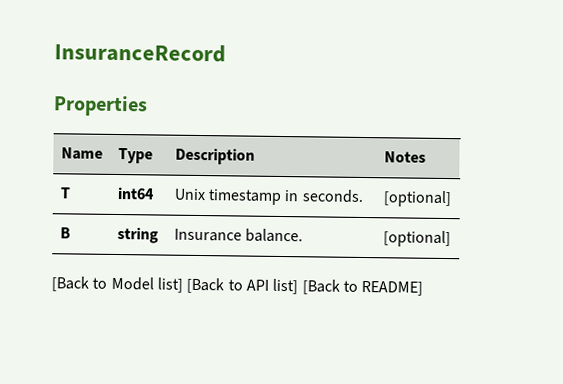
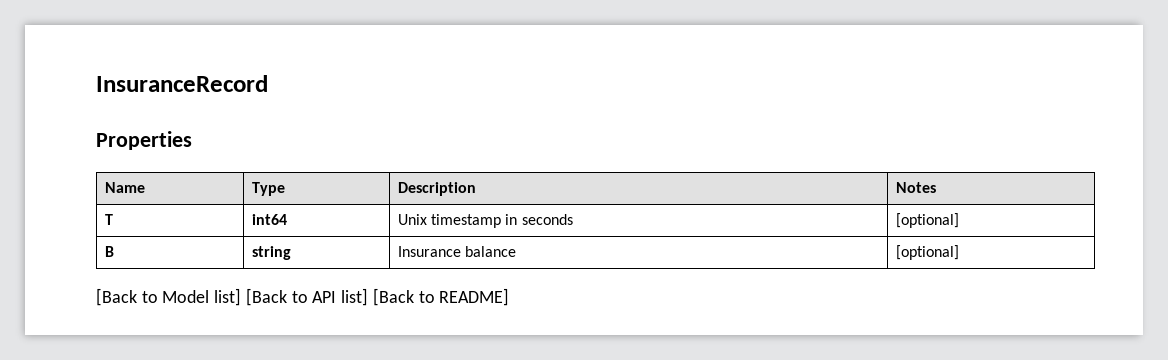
- T | int64 | Unix timestamp in seconds. | [optional]
+ T | int64 | Unix timestamp in seconds | [optional]
- B | string | Insurance balance. | [optional]
+ B | string | Insurance balance | [optional]

